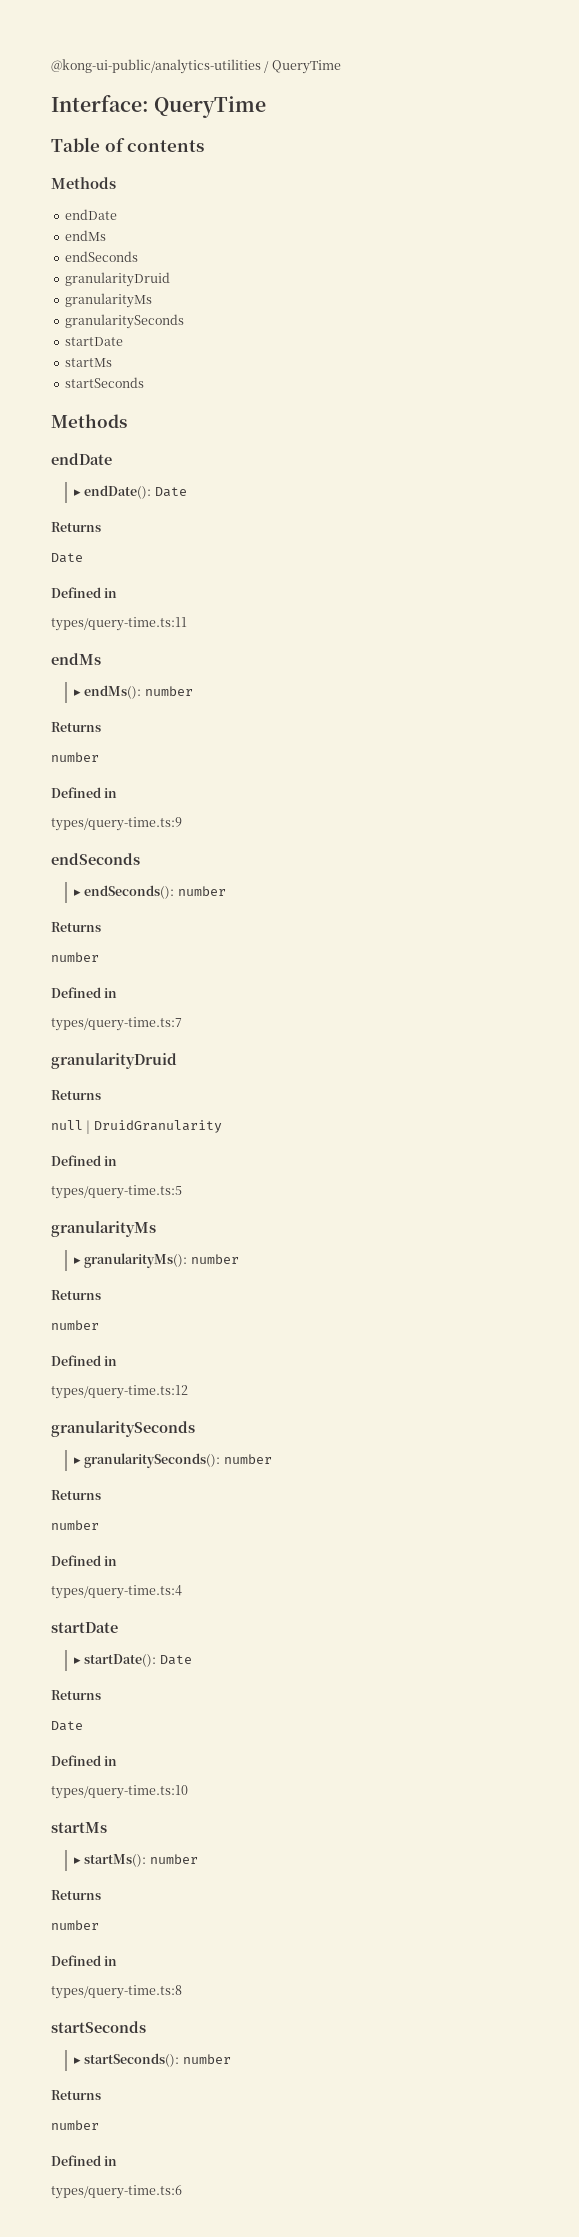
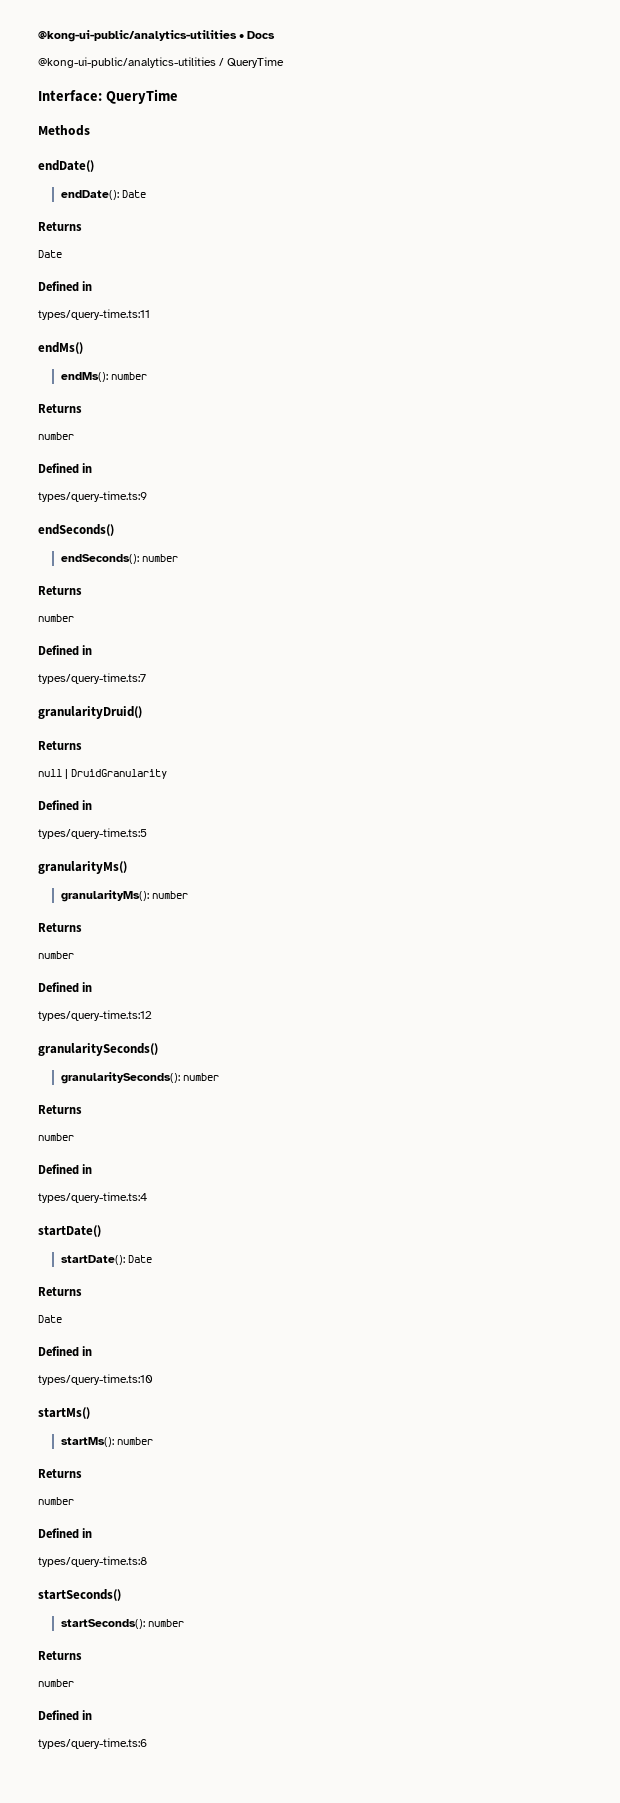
+ @kong-ui-public/analytics-utilities • Docs
- Table of contents
  Methods
- endDate
- endMs
- endSeconds
- granularityDruid
- granularityMs
- granularitySeconds
- startDate
- startMs
- startSeconds
- Methods
- endDate
- ▸ endDate(): Date
+ endDate()
+ endDate(): Date
  types/query-time.ts:11
- endMs
- ▸ endMs(): number
+ endMs()
+ endMs(): number
  types/query-time.ts:9
- endSeconds
- ▸ endSeconds(): number
+ endSeconds()
+ endSeconds(): number
  types/query-time.ts:7
- granularityDruid
+ granularityDruid()
  types/query-time.ts:5
- granularityMs
- ▸ granularityMs(): number
+ granularityMs()
+ granularityMs(): number
  types/query-time.ts:12
- granularitySeconds
- ▸ granularitySeconds(): number
+ granularitySeconds()
+ granularitySeconds(): number
  types/query-time.ts:4
- startDate
- ▸ startDate(): Date
+ startDate()
+ startDate(): Date
  types/query-time.ts:10
- startMs
- ▸ startMs(): number
+ startMs()
+ startMs(): number
  types/query-time.ts:8
- startSeconds
- ▸ startSeconds(): number
+ startSeconds()
+ startSeconds(): number

